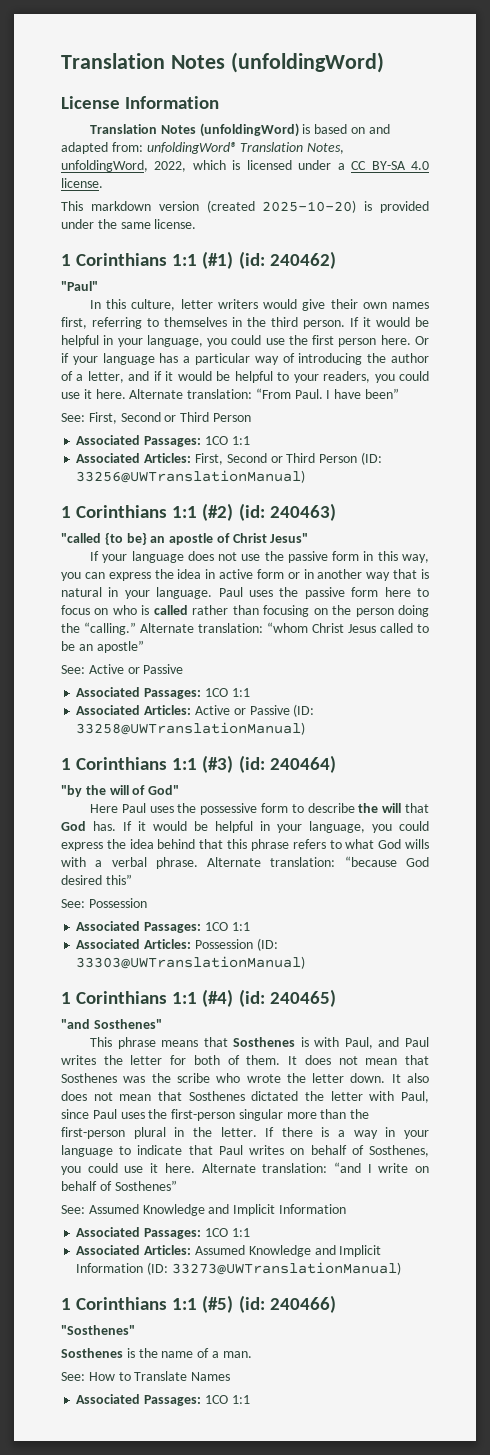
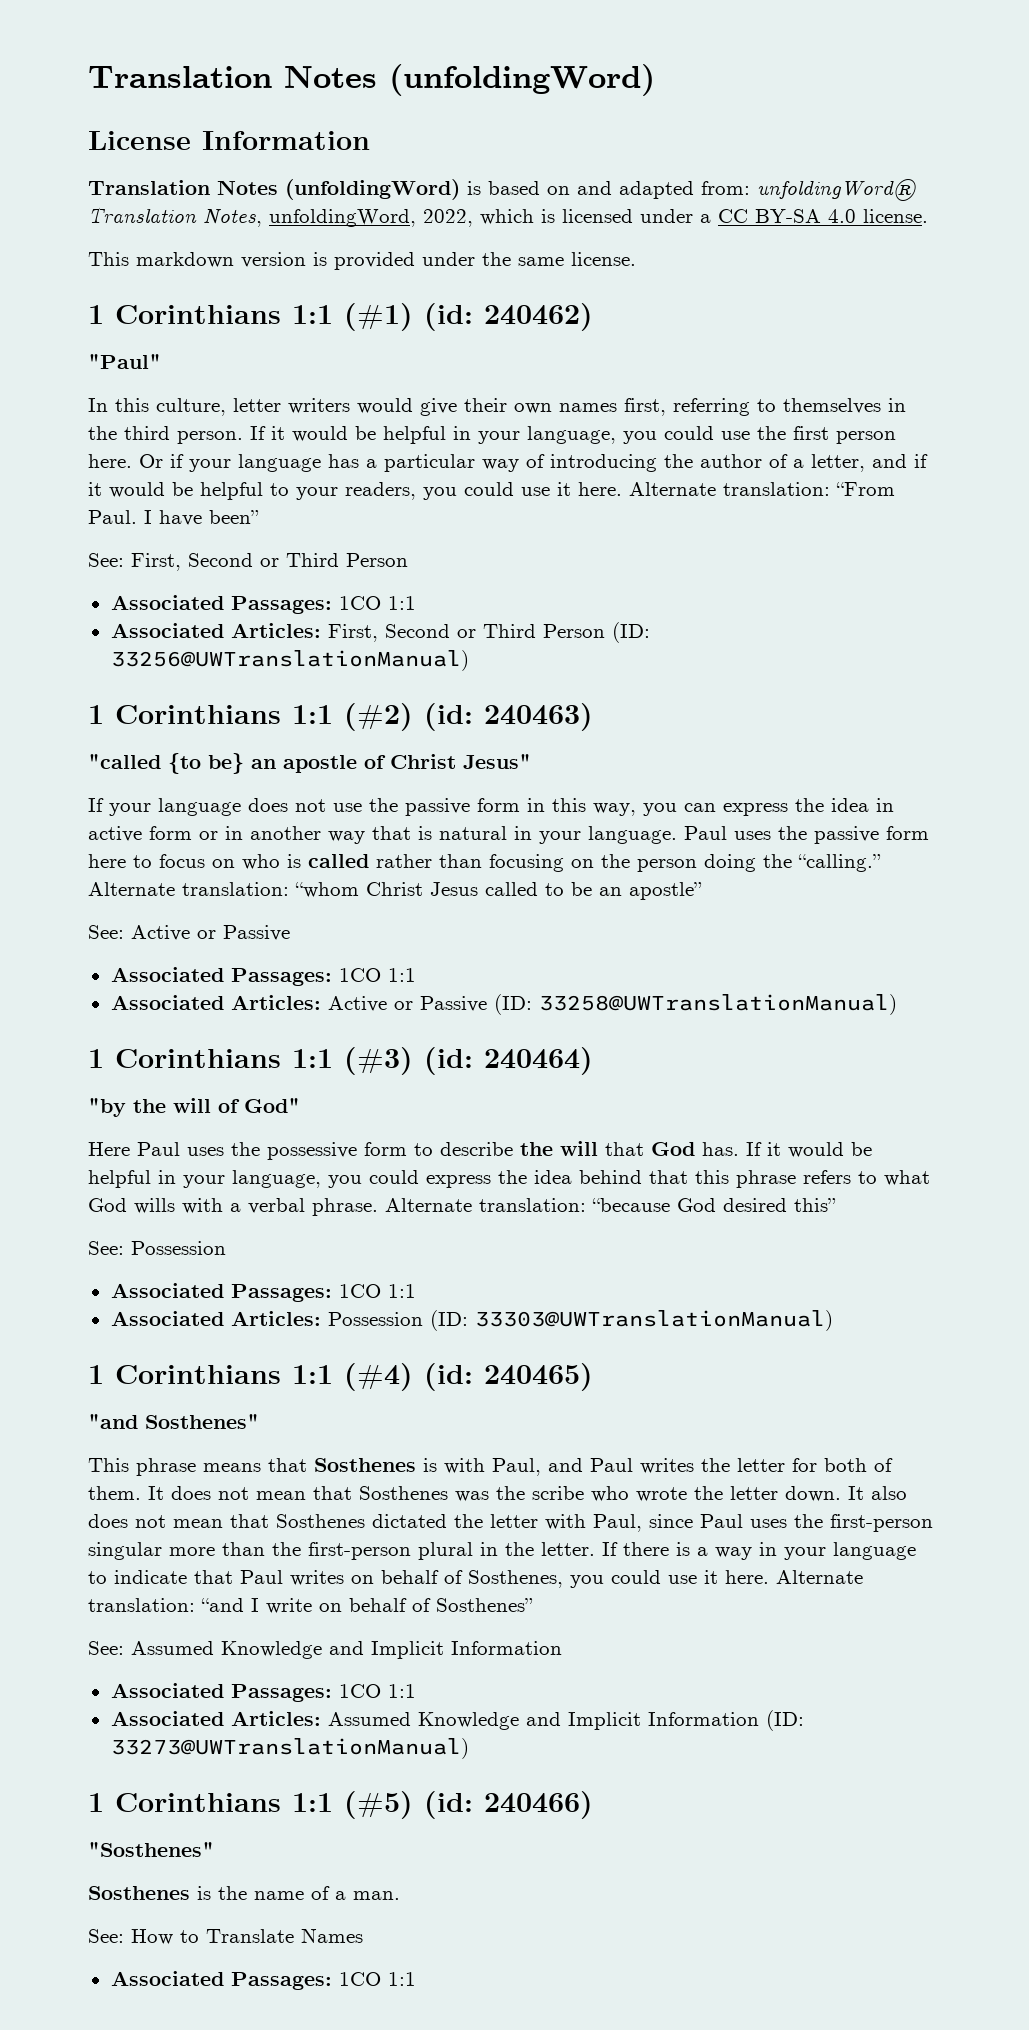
- This markdown version (created 2025-10-20) is provided under the same license.
+ This markdown version is provided under the same license.

